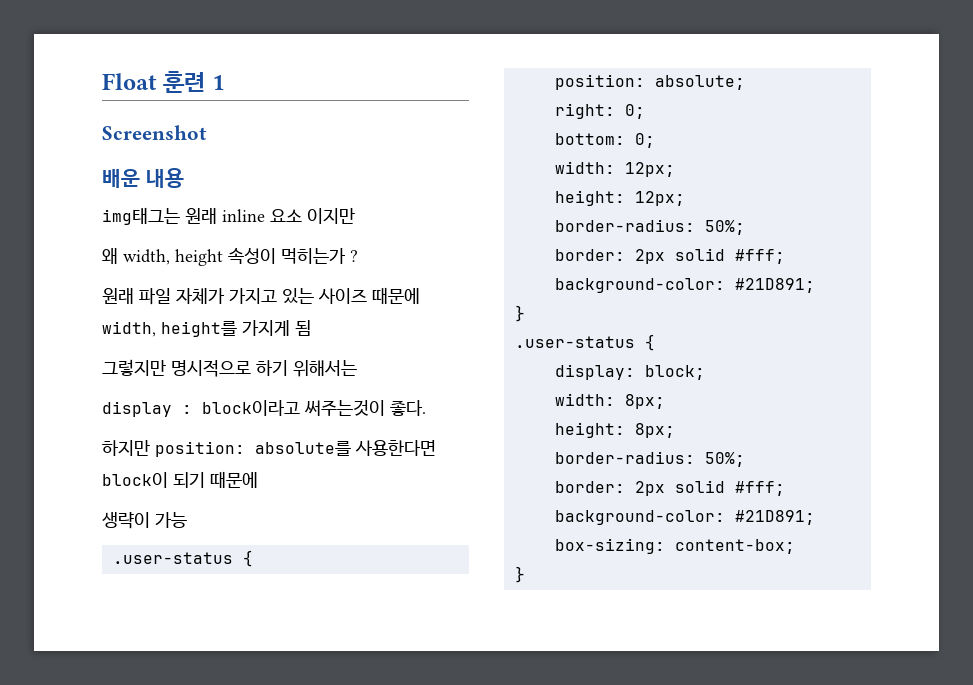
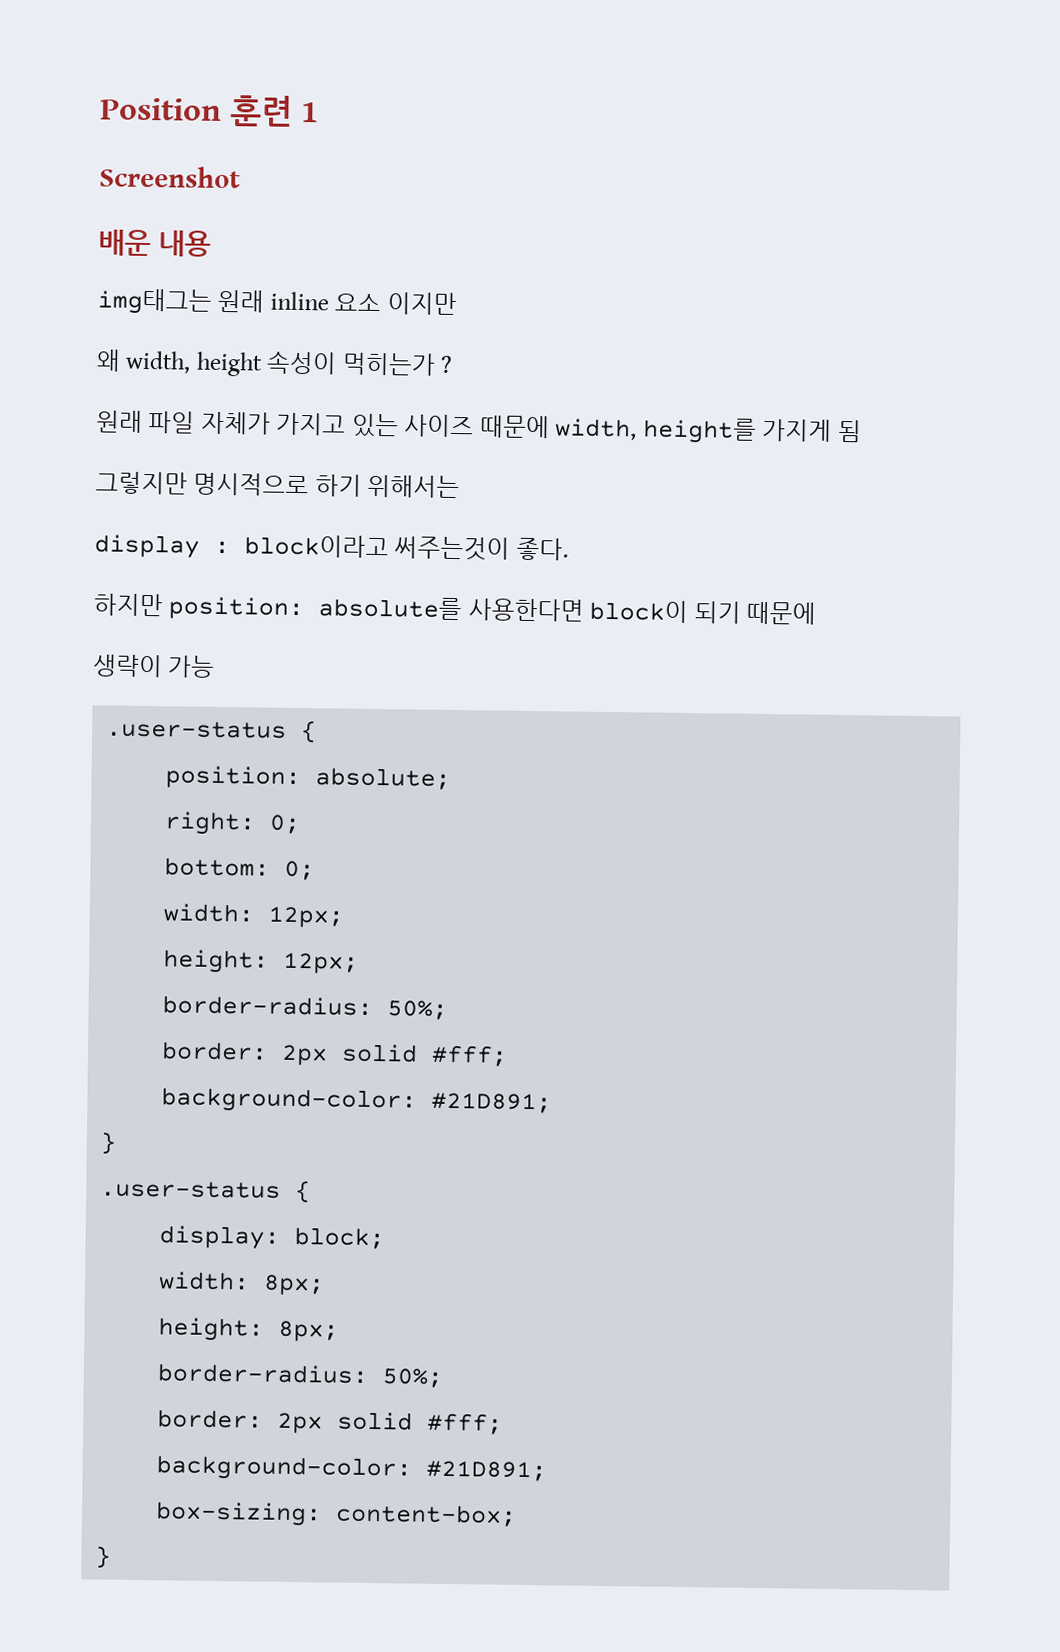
- Float 훈련 1
+ Position 훈련 1

